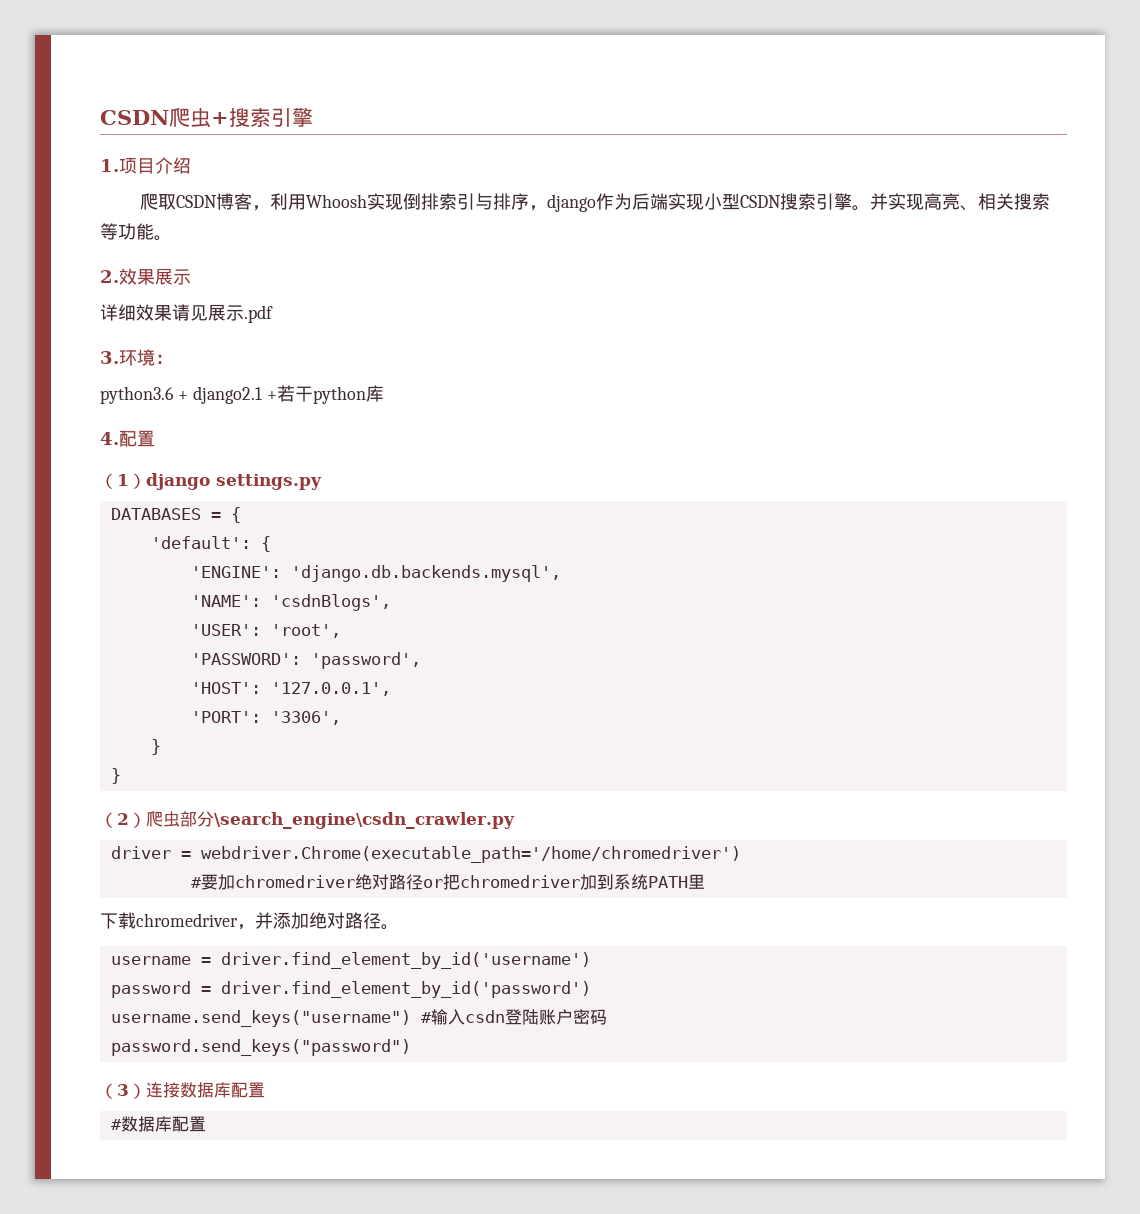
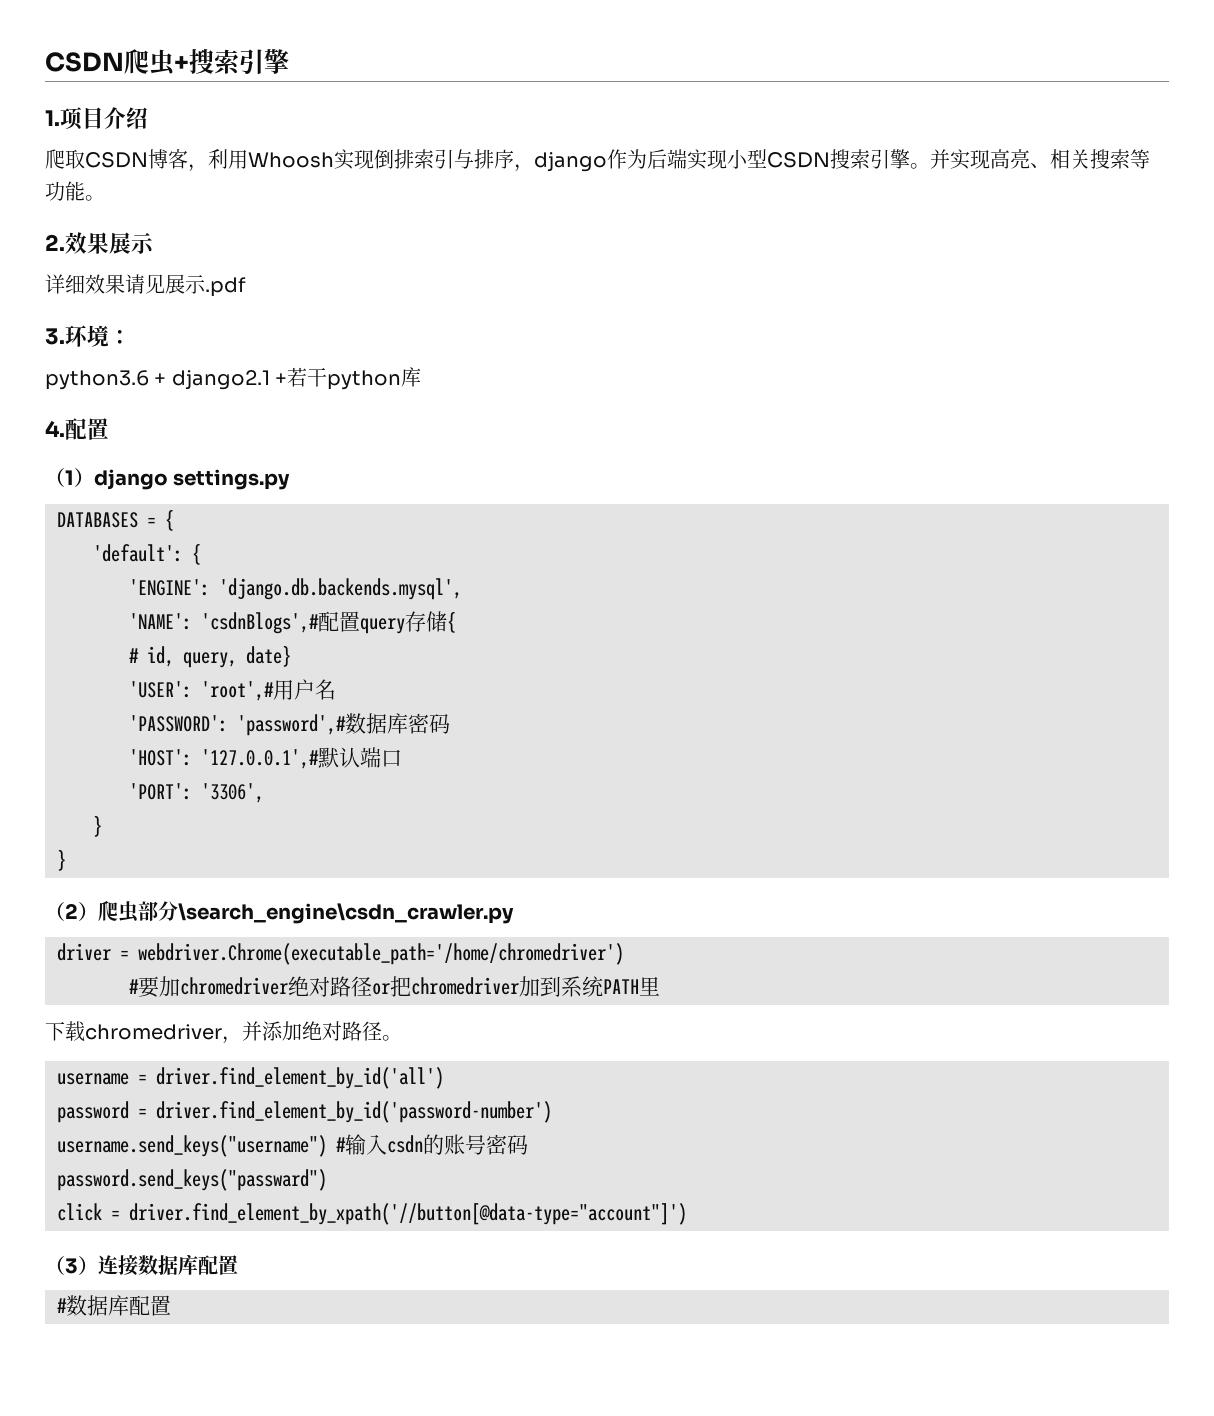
- 'NAME': 'csdnBlogs',
+ 'NAME': 'csdnBlogs',#配置query存储{
+ # id, query, date}
- 'USER': 'root',
+ 'USER': 'root',#用户名
- 'PASSWORD': 'password',
- 'HOST': '127.0.0.1',
+ 'PASSWORD': 'password',#数据库密码
+ 'HOST': '127.0.0.1',#默认端口
- username = driver.find_element_by_id('username')
+ username = driver.find_element_by_id('all')
- password = driver.find_element_by_id('password')
+ password = driver.find_element_by_id('password-number')
- username.send_keys("username") #输入csdn登陆账户密码
- password.send_keys("password")
+ username.send_keys("username") #输入csdn的账号密码
+ password.send_keys("passward")
+ click = driver.find_element_by_xpath('//button[@data-type="account"]')

